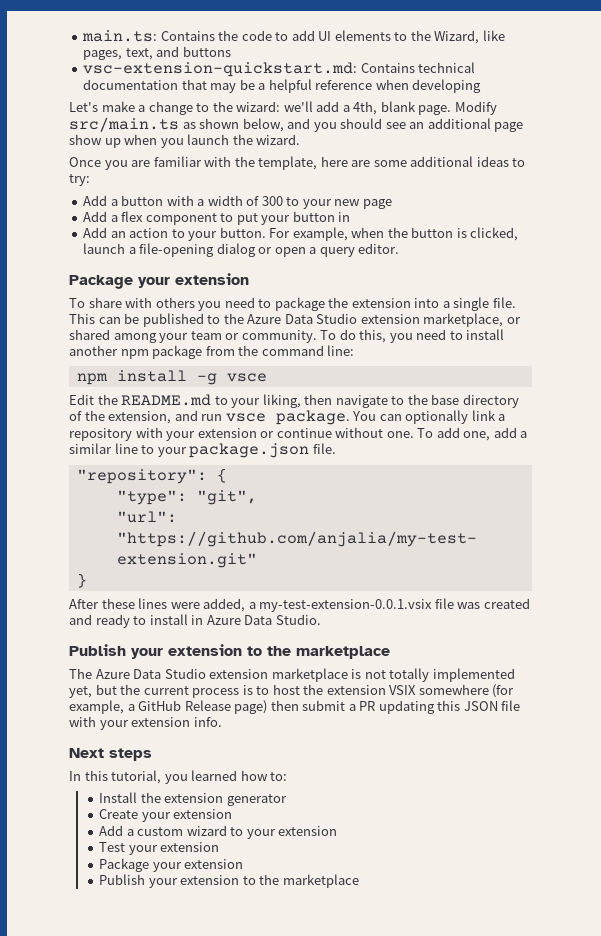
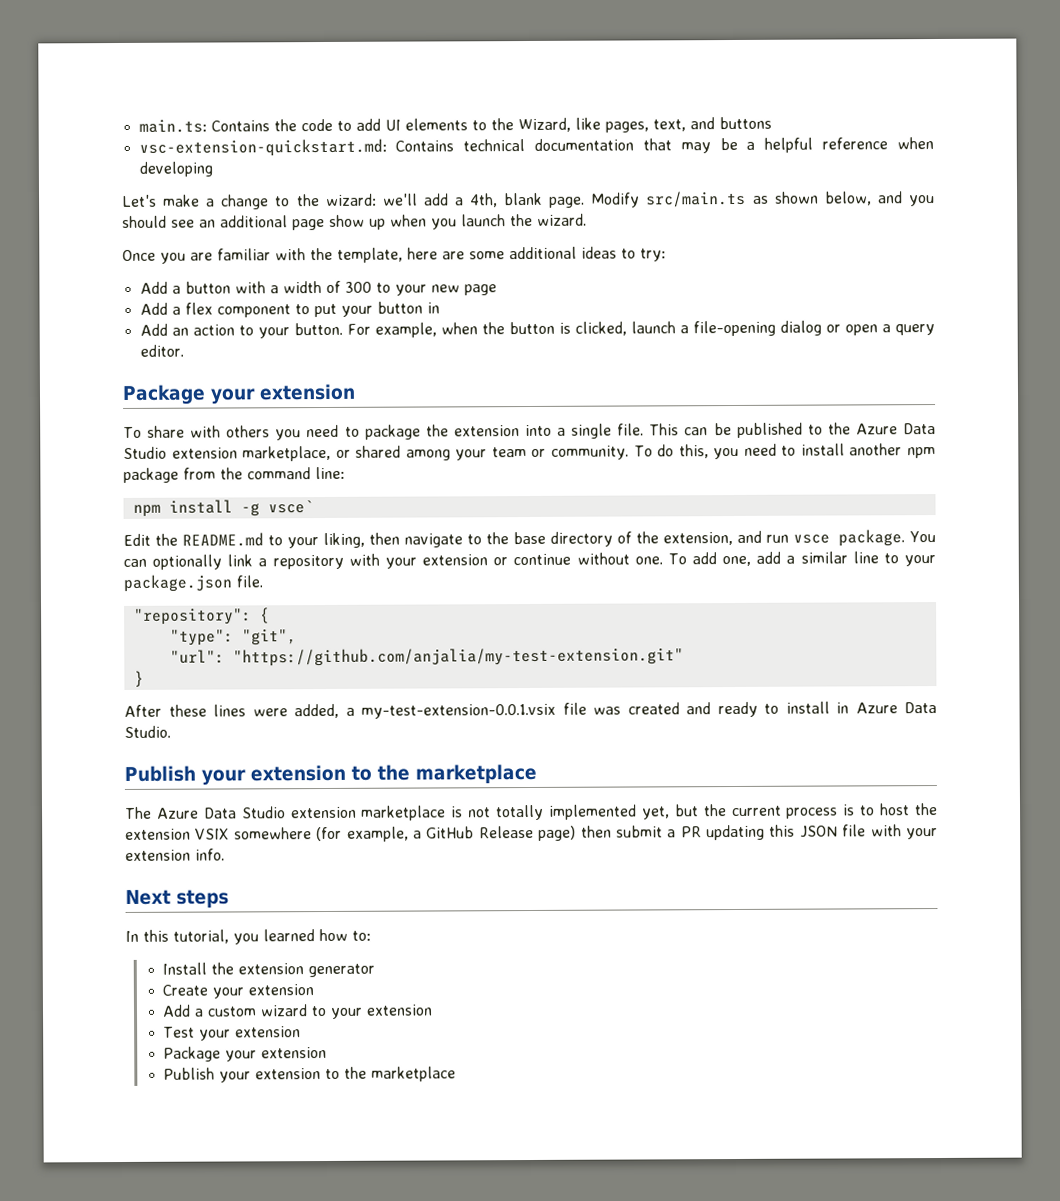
- npm install -g vsce
+ npm install -g vsce`

